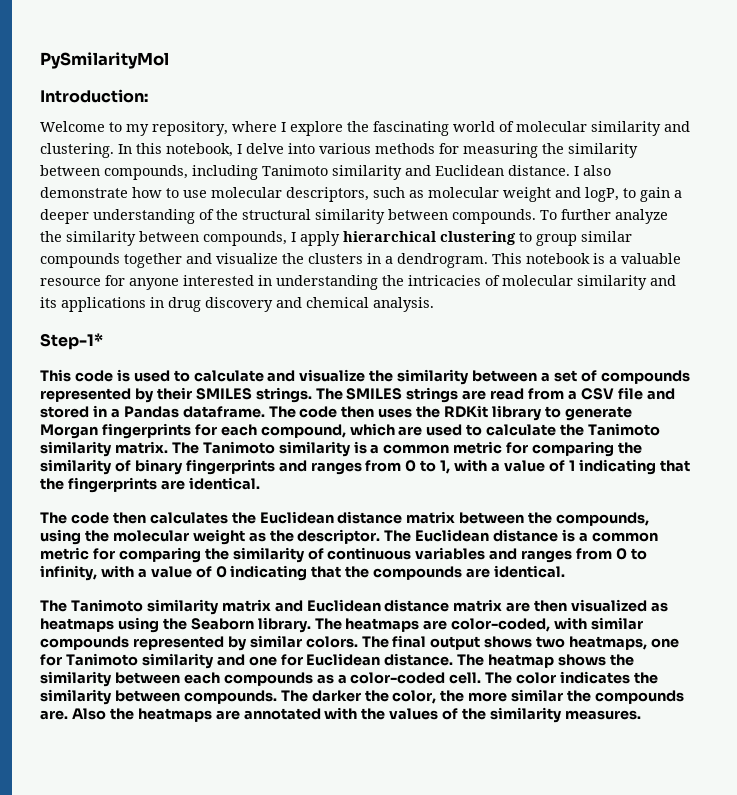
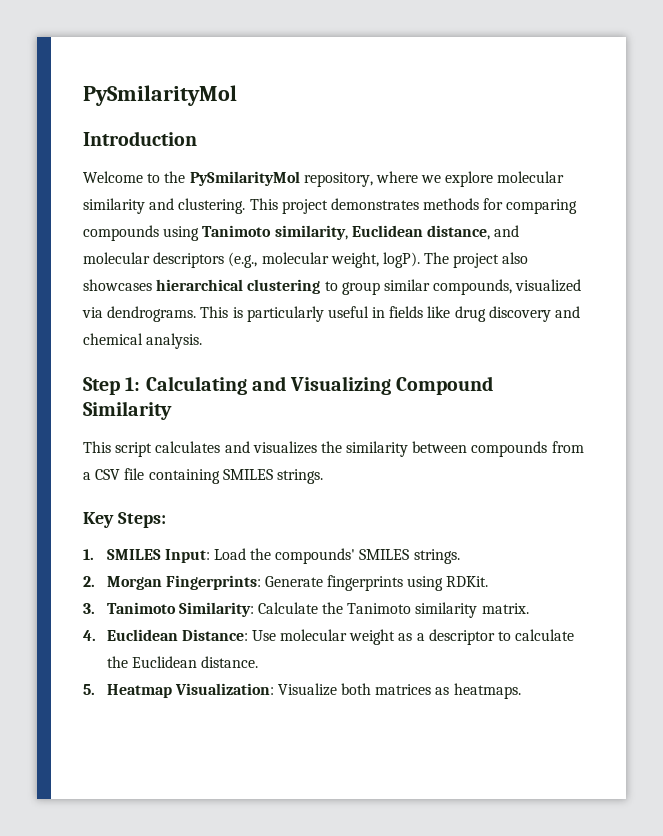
- Introduction:
+ Introduction
- Welcome to my repository, where I explore the fascinating world of molecular similarity and clustering. In this notebook, I delve into various methods for measuring the similarity between compounds, including Tanimoto similarity and Euclidean distance. I also demonstrate how to use molecular descriptors, such as molecular weight and logP, to gain a deeper understanding of the structural similarity between compounds. To further analyze the similarity between compounds, I apply hierarchical clustering to group similar compounds together and visualize the clusters in a dendrogram. This notebook is a valuable resource for anyone interested in understanding the intricacies of molecular similarity and its applications in drug discovery and chemical analysis.
+ Welcome to the PySmilarityMol repository, where we explore molecular similarity and clustering. This project demonstrates methods for comparing compounds using Tanimoto similarity, Euclidean distance, and molecular descriptors (e.g., molecular weight, logP). The project also showcases hierarchical clustering to group similar compounds, visualized via dendrograms. This is particularly useful in fields like drug discovery and chemical analysis.
- Step-1*
- This code is used to calculate and visualize the similarity between a set of compounds represented by their SMILES strings. The SMILES strings are read from a CSV file and stored in a Pandas dataframe. The code then uses the RDKit library to generate Morgan fingerprints for each compound, which are used to calculate the Tanimoto similarity matrix. The Tanimoto similarity is a common metric for comparing the similarity of binary fingerprints and ranges from 0 to 1, with a value of 1 indicating that the fingerprints are identical.
- The code then calculates the Euclidean distance matrix between the compounds, using the molecular weight as the descriptor. The Euclidean distance is a common metric for comparing the similarity of continuous variables and ranges from 0 to infinity, with a value of 0 indicating that the compounds are identical.
- The Tanimoto similarity matrix and Euclidean distance matrix are then visualized as heatmaps using the Seaborn library. The heatmaps are color-coded, with similar compounds represented by similar colors. The final output shows two heatmaps, one for Tanimoto similarity and one for Euclidean distance. The heatmap shows the similarity between each compounds as a color-coded cell. The color indicates the similarity between compounds. The darker the color, the more similar the compounds are. Also the heatmaps are annotated with the values of the similarity measures.
+ Step 1: Calculating and Visualizing Compound Similarity
+ This script calculates and visualizes the similarity between compounds from a CSV file containing SMILES strings.
+ Key Steps:
+ 1. SMILES Input: Load the compounds' SMILES strings.
+ 2. Morgan Fingerprints: Generate fingerprints using RDKit.
+ 3. Tanimoto Similarity: Calculate the Tanimoto similarity matrix.
+ 4. Euclidean Distance: Use molecular weight as a descriptor to calculate the Euclidean distance.
+ 5. Heatmap Visualization: Visualize both matrices as heatmaps.

